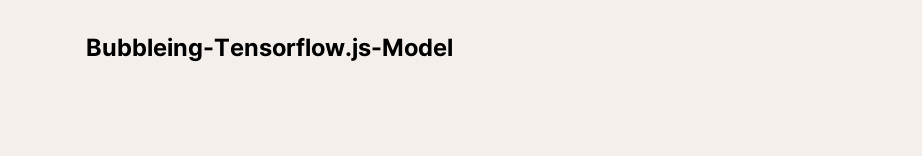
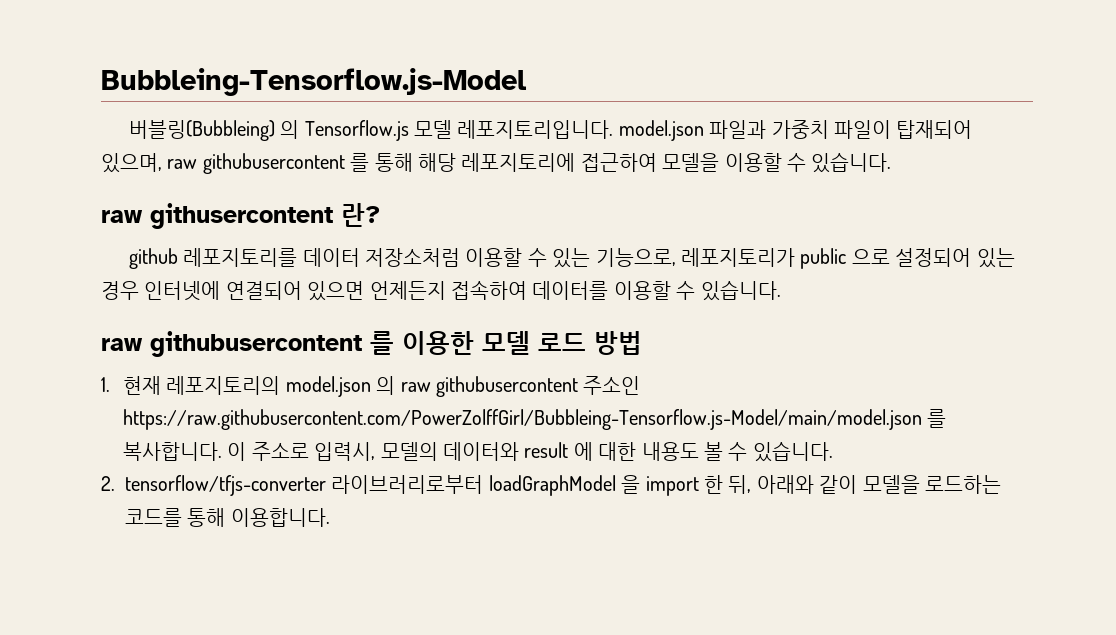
+ 버블링(Bubbleing) 의 Tensorflow.js 모델 레포지토리입니다. model.json 파일과 가중치 파일이 탑재되어 있으며, raw githubusercontent 를 통해 해당 레포지토리에 접근하여 모델을 이용할 수 있습니다.
+ raw githusercontent 란?
+ github 레포지토리를 데이터 저장소처럼 이용할 수 있는 기능으로, 레포지토리가 public 으로 설정되어 있는 경우 인터넷에 연결되어 있으면 언제든지 접속하여 데이터를 이용할 수 있습니다.
+ raw githubusercontent 를 이용한 모델 로드 방법
+ 1. 현재 레포지토리의 model.json 의 raw githubusercontent 주소인 https://raw.githubusercontent.com/PowerZolffGirl/Bubbleing-Tensorflow.js-Model/main/model.json 를 복사합니다. 이 주소로 입력시, 모델의 데이터와 result 에 대한 내용도 볼 수 있습니다.
+ 2. tensorflow/tfjs-converter 라이브러리로부터 loadGraphModel 을 import 한 뒤, 아래와 같이 모델을 로드하는 코드를 통해 이용합니다.

